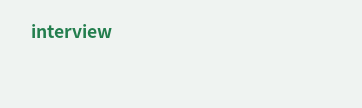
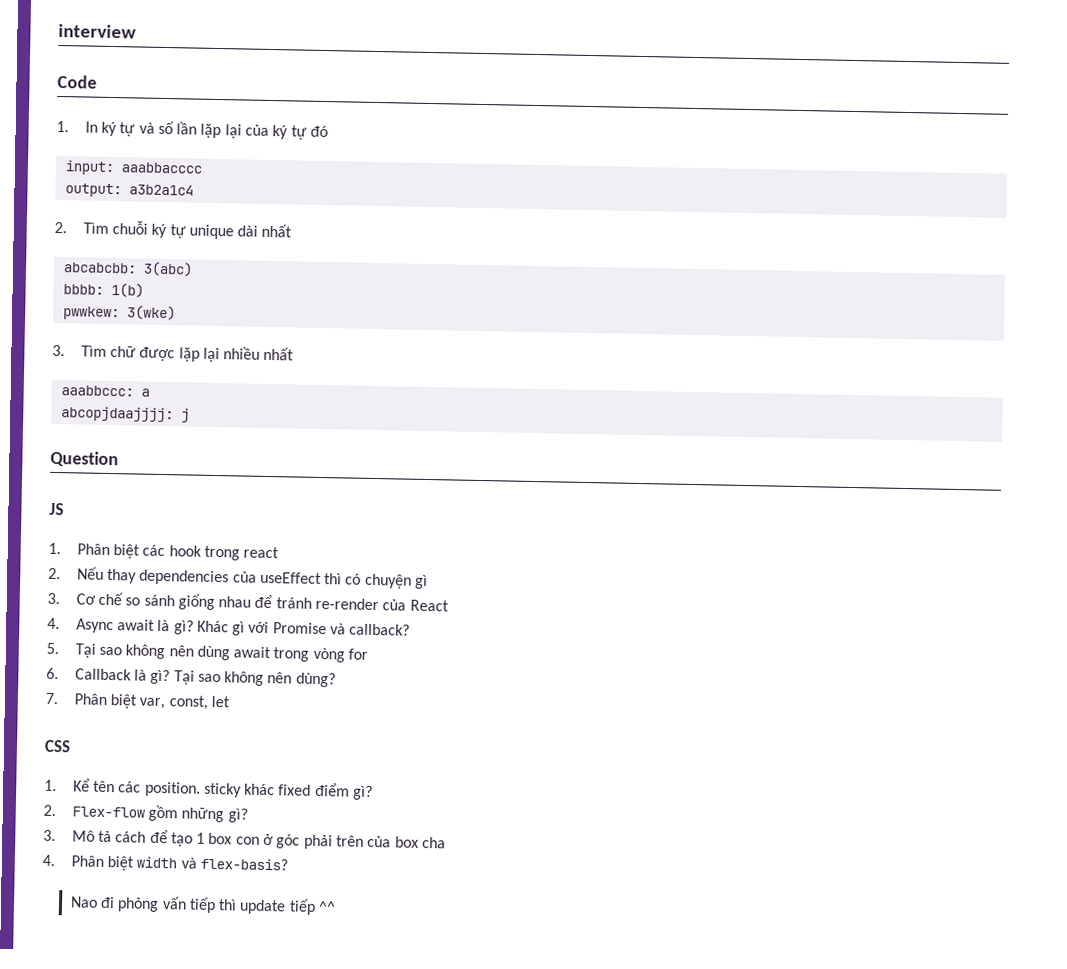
+ Code
+ 1. In ký tự và số lần lặp lại của ký tự đó
+ input: aaabbacccc
+ output: a3b2a1c4
+ 2. Tìm chuỗi ký tự unique dài nhất
+ abcabcbb: 3(abc)
+ bbbb: 1(b)
+ pwwkew: 3(wke)
+ 3. Tìm chữ được lặp lại nhiều nhất
+ aaabbccc: a
+ abcopjdaajjjj: j
+ Question
+ JS
+ 1. Phân biệt các hook trong react
+ 2. Nếu thay dependencies của useEffect thì có chuyện gì
+ 3. Cơ chế so sánh giống nhau để tránh re-render của React
+ 4. Async await là gì? Khác gì với Promise và callback?
+ 5. Tại sao không nên dùng await trong vòng for
+ 6. Callback là gì? Tại sao không nên dùng?
+ 7. Phân biệt var, const, let
+ CSS
+ 1. Kể tên các position. sticky khác fixed điểm gì?
+ 2. Flex-flow gồm những gì?
+ 3. Mô tả cách để tạo 1 box con ở góc phải trên của box cha
+ 4. Phân biệt width và flex-basis?
+ Nao đi phỏng vấn tiếp thì update tiếp ^^

